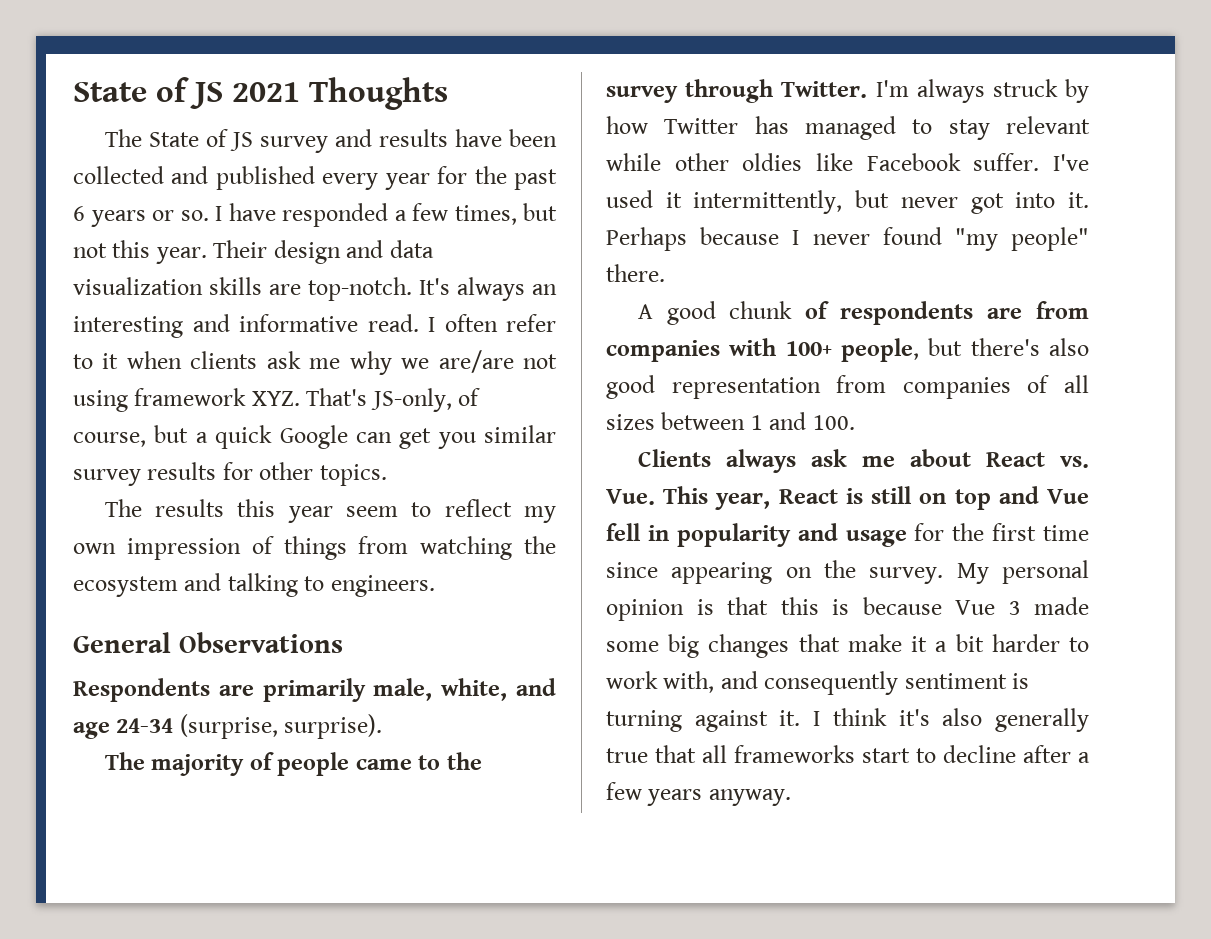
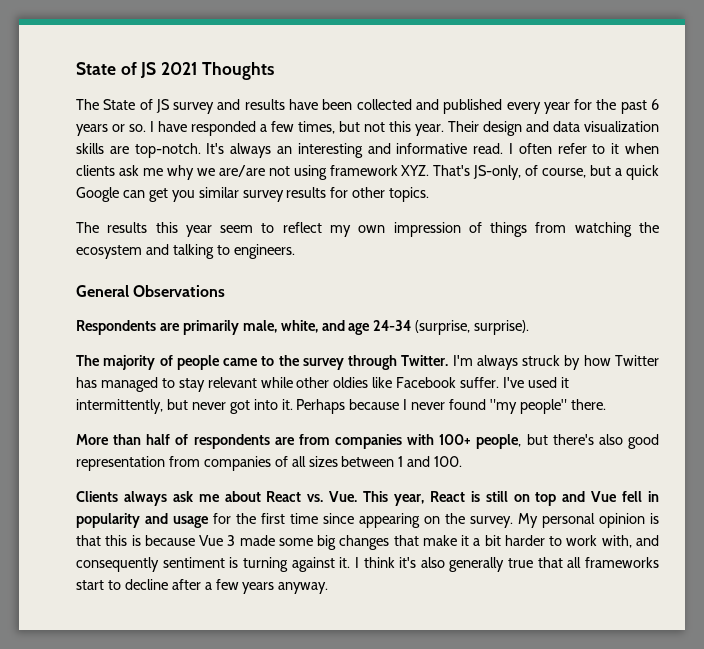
- A good chunk of respondents are from companies with 100+ people, but there's also good representation from companies of all sizes between 1 and 100.
+ More than half of respondents are from companies with 100+ people, but there's also good representation from companies of all sizes between 1 and 100.

